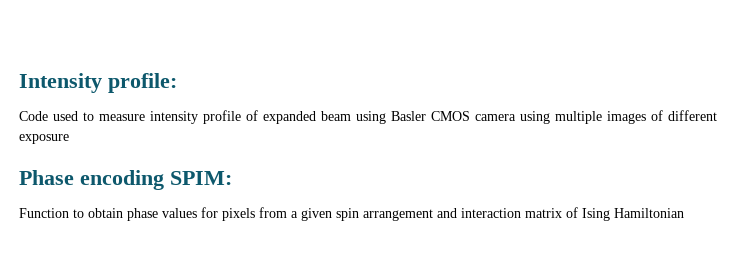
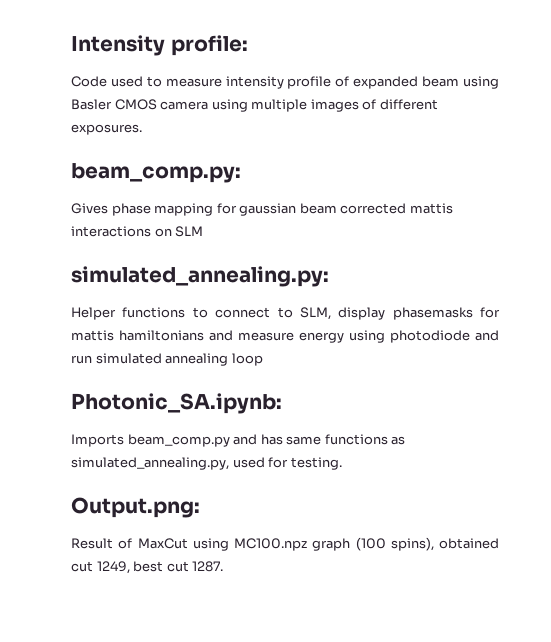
- Code used to measure intensity profile of expanded beam using Basler CMOS camera using multiple images of different exposure
- Phase encoding SPIM:
- Function to obtain phase values for pixels from a given spin arrangement and interaction matrix of Ising Hamiltonian
+ Code used to measure intensity profile of expanded beam using Basler CMOS camera using multiple images of different exposures.
+ beam_comp.py:
+ Gives phase mapping for gaussian beam corrected mattis interactions on SLM
+ simulated_annealing.py:
+ Helper functions to connect to SLM, display phasemasks for mattis hamiltonians and measure energy using photodiode and run simulated annealing loop
+ Photonic_SA.ipynb:
+ Imports beam_comp.py and has same functions as simulated_annealing.py, used for testing.
+ Output.png:
+ Result of MaxCut using MC100.npz graph (100 spins), obtained cut 1249, best cut 1287.

